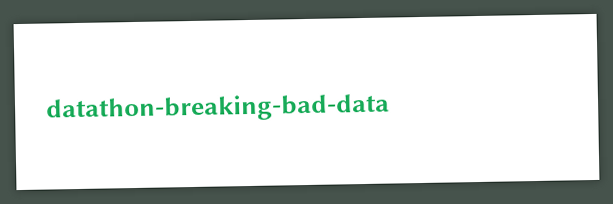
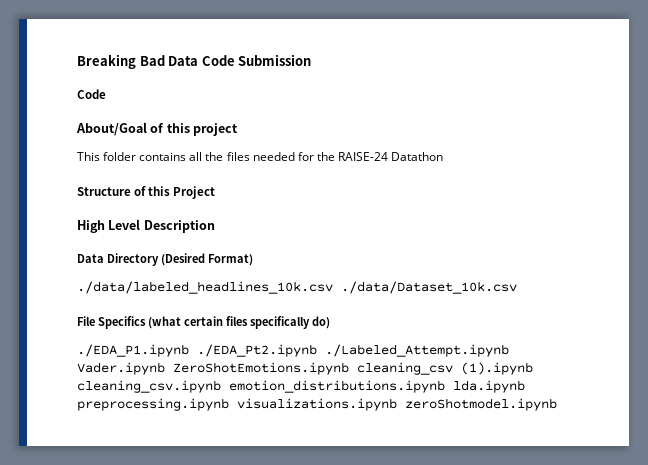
- datathon-breaking-bad-data
+ Breaking Bad Data Code Submission
+ Code
+ About/Goal of this project
+ This folder contains all the files needed for the RAISE-24 Datathon
+ Structure of this Project
+ High Level Description
+ Data Directory (Desired Format)
+ ./data/labeled_headlines_10k.csv ./data/Dataset_10k.csv
+ File Specifics (what certain files specifically do)
+ ./EDA_P1.ipynb ./EDA_Pt2.ipynb ./Labeled_Attempt.ipynb Vader.ipynb ZeroShotEmotions.ipynb cleaning_csv (1).ipynb cleaning_csv.ipynb emotion_distributions.ipynb lda.ipynb preprocessing.ipynb visualizations.ipynb zeroShotmodel.ipynb

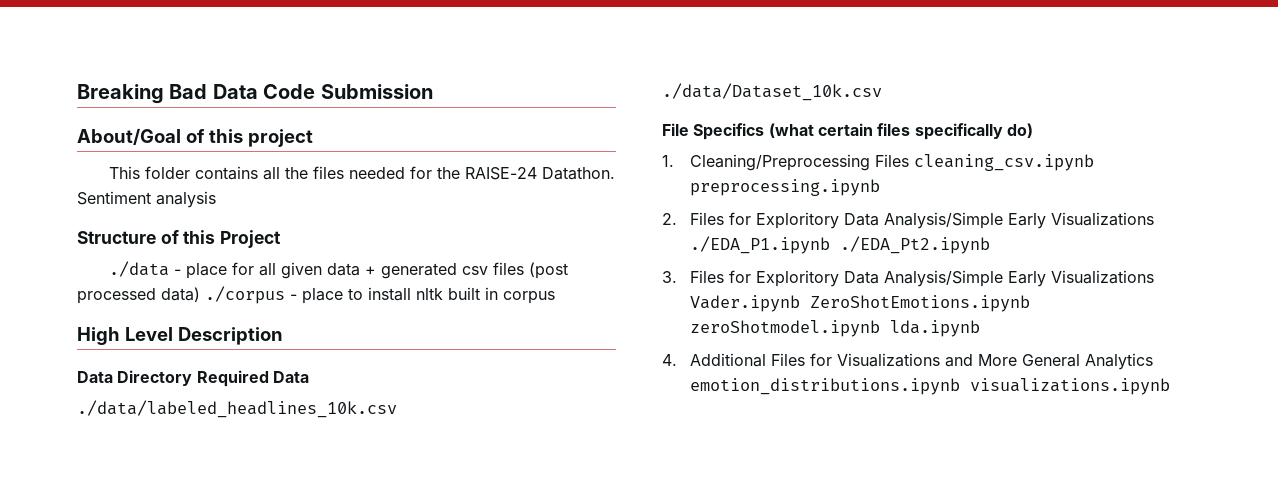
  Breaking Bad Data Code Submission
- Code
- This folder contains all the files needed for the RAISE-24 Datathon
+ This folder contains all the files needed for the RAISE-24 Datathon. Sentiment analysis
+ ./data - place for all given data + generated csv files (post processed data) ./corpus - place to install nltk built in corpus
- Data Directory (Desired Format)
+ Data Directory Required Data
- ./EDA_P1.ipynb ./EDA_Pt2.ipynb ./Labeled_Attempt.ipynb Vader.ipynb ZeroShotEmotions.ipynb cleaning_csv (1).ipynb cleaning_csv.ipynb emotion_distributions.ipynb lda.ipynb preprocessing.ipynb visualizations.ipynb zeroShotmodel.ipynb
+ 1. Cleaning/Preprocessing Files cleaning_csv.ipynb preprocessing.ipynb
+ 2. Files for Exploritory Data Analysis/Simple Early Visualizations ./EDA_P1.ipynb ./EDA_Pt2.ipynb
+ 3. Files for Exploritory Data Analysis/Simple Early Visualizations Vader.ipynb ZeroShotEmotions.ipynb zeroShotmodel.ipynb lda.ipynb
+ 4. Additional Files for Visualizations and More General Analytics emotion_distributions.ipynb visualizations.ipynb

